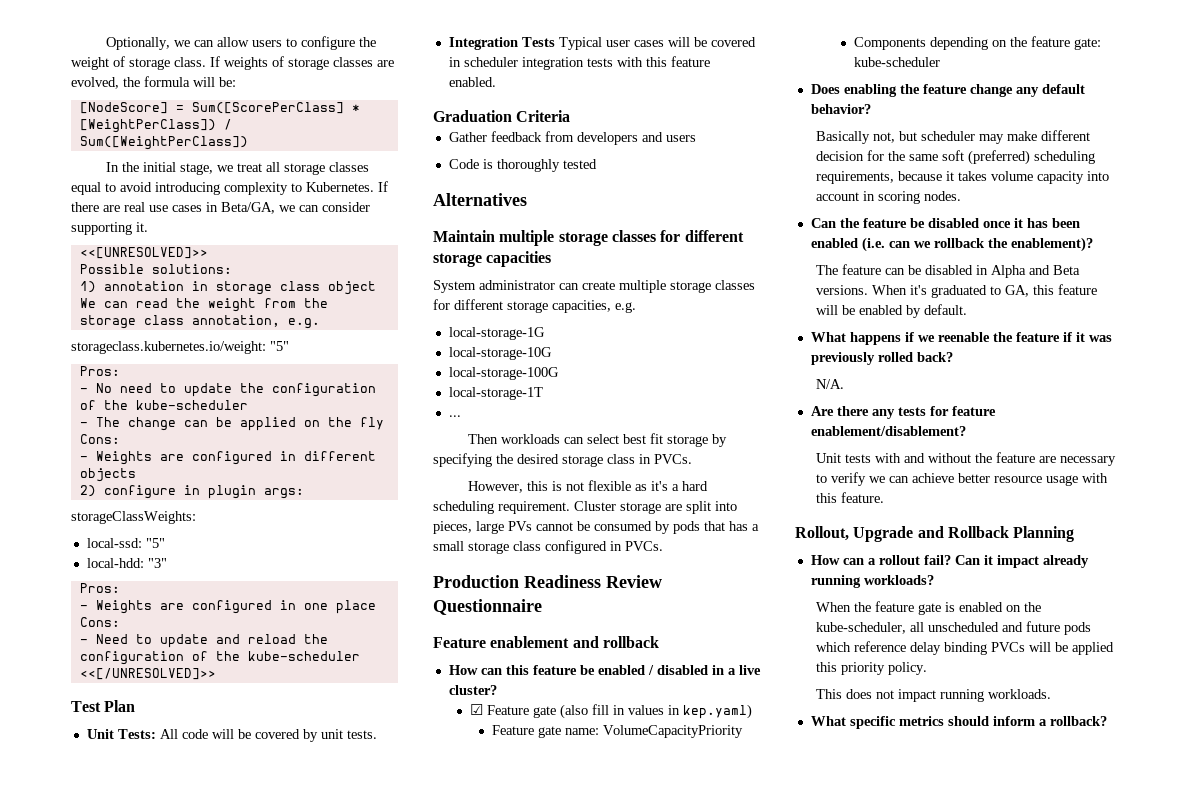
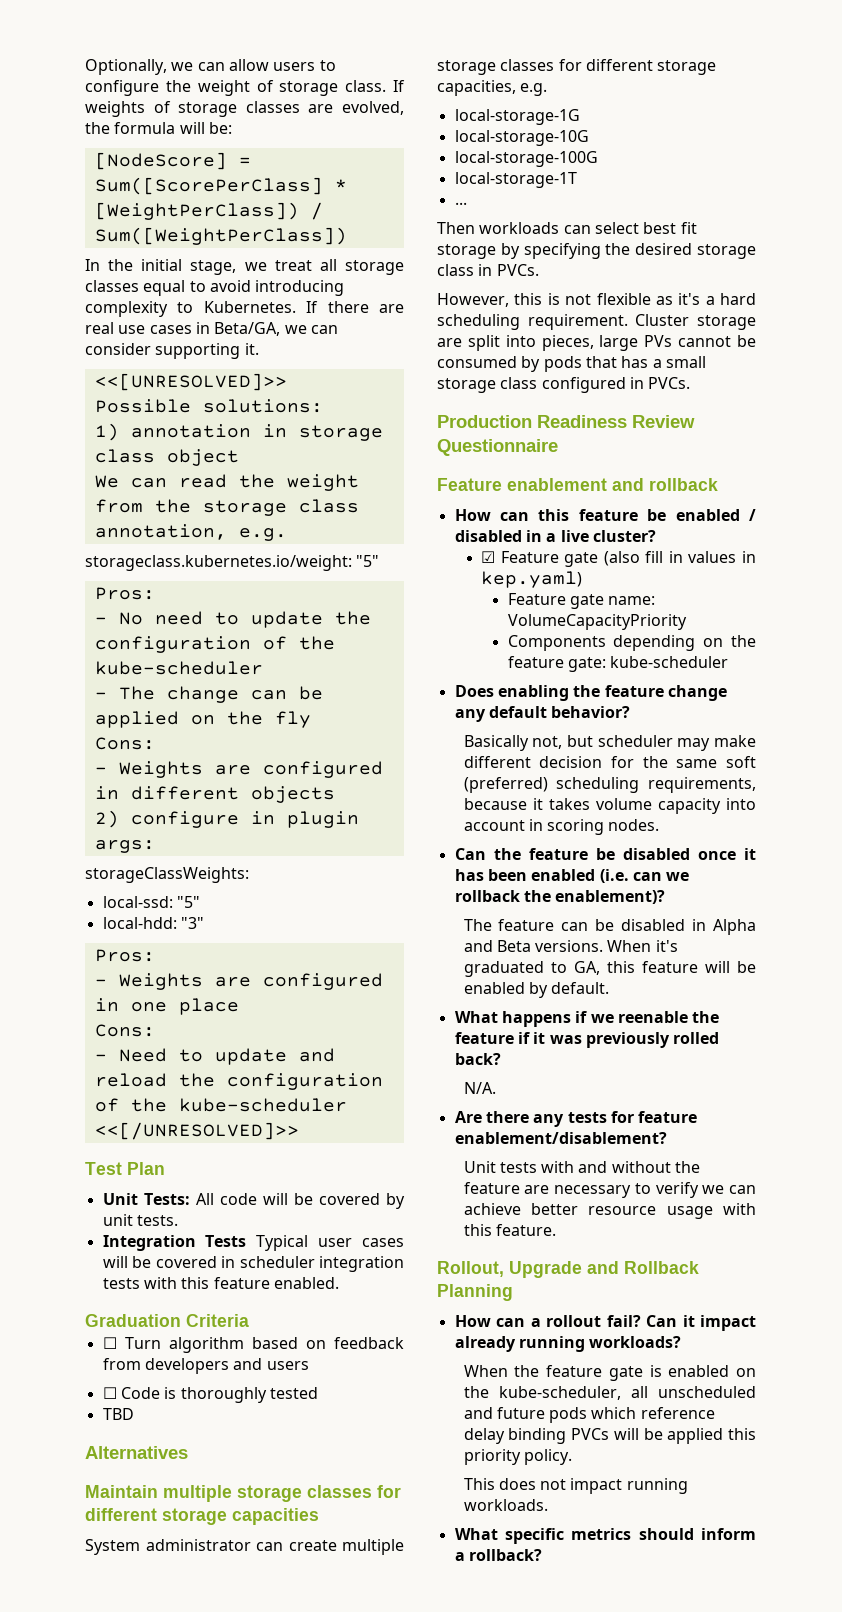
- Gather feedback from developers and users
+ ☐ Turn algorithm based on feedback from developers and users
- Code is thoroughly tested
+ ☐ Code is thoroughly tested
+ TBD

